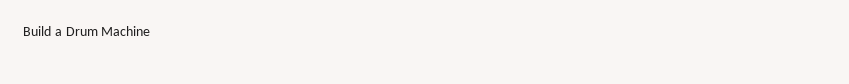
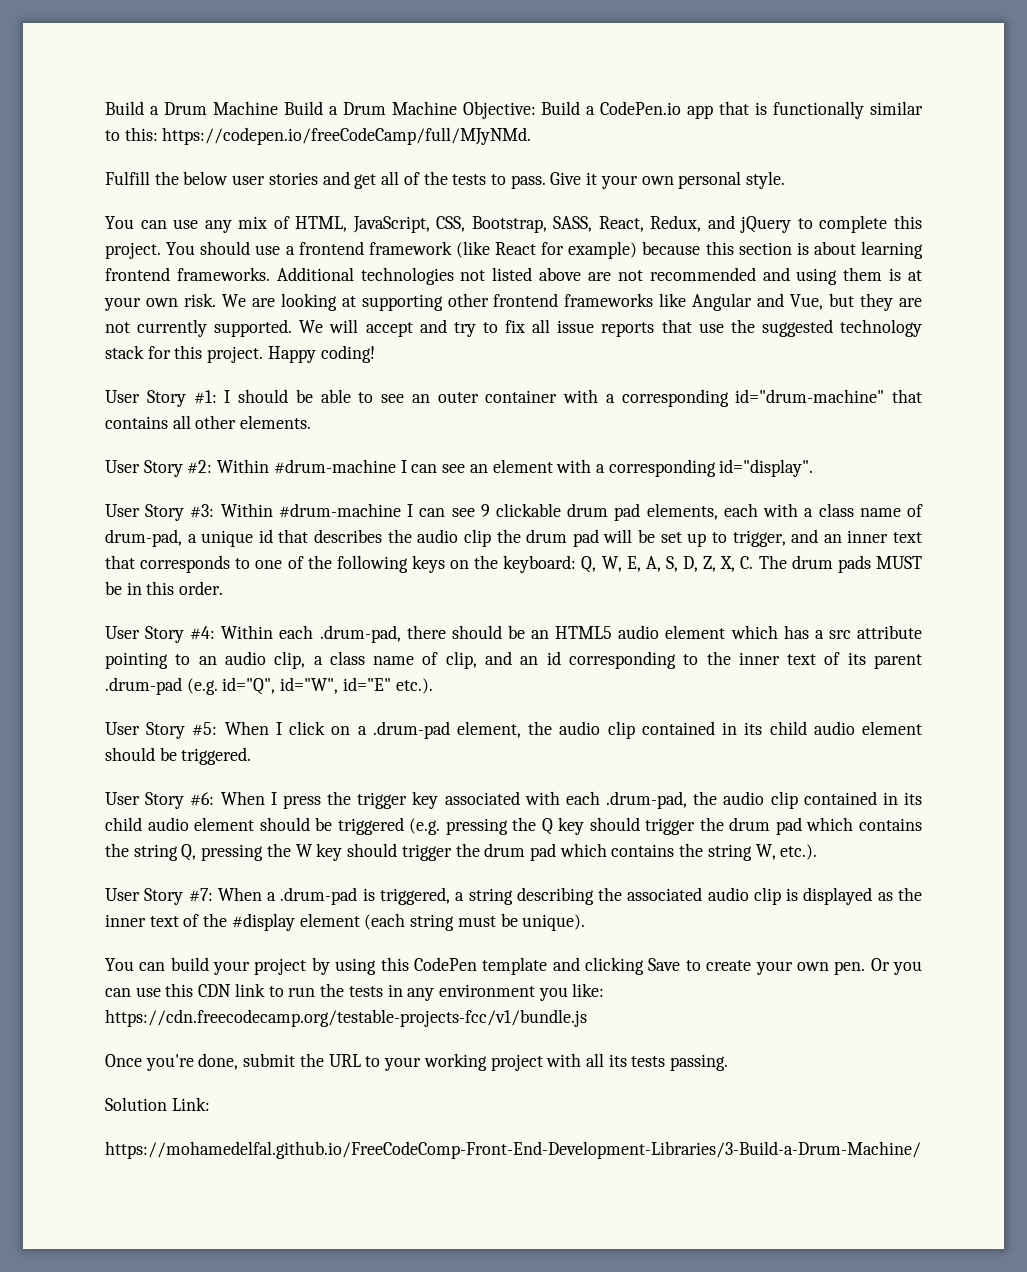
- Build a Drum Machine
+ Build a Drum Machine Build a Drum Machine Objective: Build a CodePen.io app that is functionally similar to this: https://codepen.io/freeCodeCamp/full/MJyNMd.
+ Fulfill the below user stories and get all of the tests to pass. Give it your own personal style.
+ You can use any mix of HTML, JavaScript, CSS, Bootstrap, SASS, React, Redux, and jQuery to complete this project. You should use a frontend framework (like React for example) because this section is about learning frontend frameworks. Additional technologies not listed above are not recommended and using them is at your own risk. We are looking at supporting other frontend frameworks like Angular and Vue, but they are not currently supported. We will accept and try to fix all issue reports that use the suggested technology stack for this project. Happy coding!
+ User Story #1: I should be able to see an outer container with a corresponding id="drum-machine" that contains all other elements.
+ User Story #2: Within #drum-machine I can see an element with a corresponding id="display".
+ User Story #3: Within #drum-machine I can see 9 clickable drum pad elements, each with a class name of drum-pad, a unique id that describes the audio clip the drum pad will be set up to trigger, and an inner text that corresponds to one of the following keys on the keyboard: Q, W, E, A, S, D, Z, X, C. The drum pads MUST be in this order.
+ User Story #4: Within each .drum-pad, there should be an HTML5 audio element which has a src attribute pointing to an audio clip, a class name of clip, and an id corresponding to the inner text of its parent .drum-pad (e.g. id="Q", id="W", id="E" etc.).
+ User Story #5: When I click on a .drum-pad element, the audio clip contained in its child audio element should be triggered.
+ User Story #6: When I press the trigger key associated with each .drum-pad, the audio clip contained in its child audio element should be triggered (e.g. pressing the Q key should trigger the drum pad which contains the string Q, pressing the W key should trigger the drum pad which contains the string W, etc.).
+ User Story #7: When a .drum-pad is triggered, a string describing the associated audio clip is displayed as the inner text of the #display element (each string must be unique).
+ You can build your project by using this CodePen template and clicking Save to create your own pen. Or you can use this CDN link to run the tests in any environment you like: https://cdn.freecodecamp.org/testable-projects-fcc/v1/bundle.js
+ Once you're done, submit the URL to your working project with all its tests passing.
+ Solution Link:
+ https://mohamedelfal.github.io/FreeCodeComp-Front-End-Development-Libraries/3-Build-a-Drum-Machine/

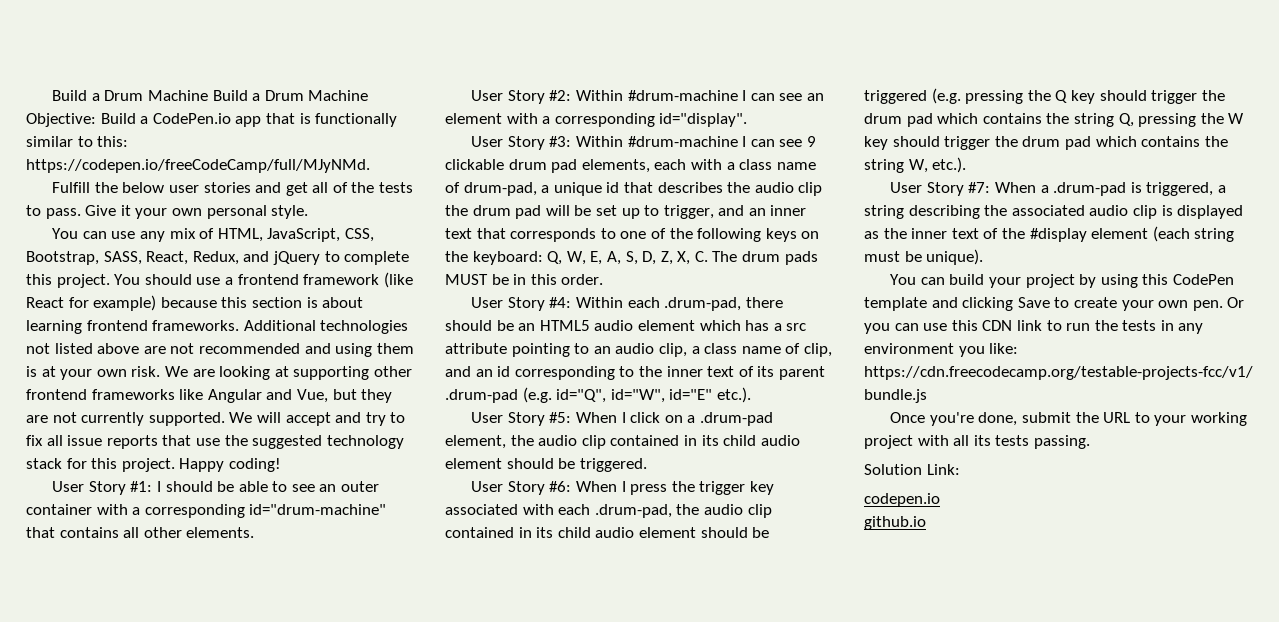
- https://mohamedelfal.github.io/FreeCodeComp-Front-End-Development-Libraries/3-Build-a-Drum-Machine/
+ codepen.io
+ github.io

